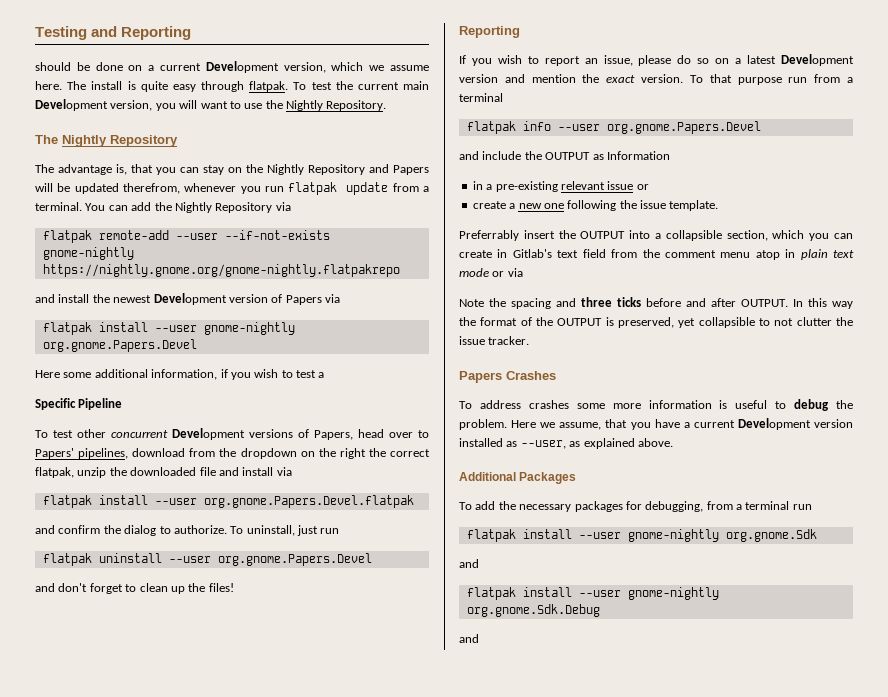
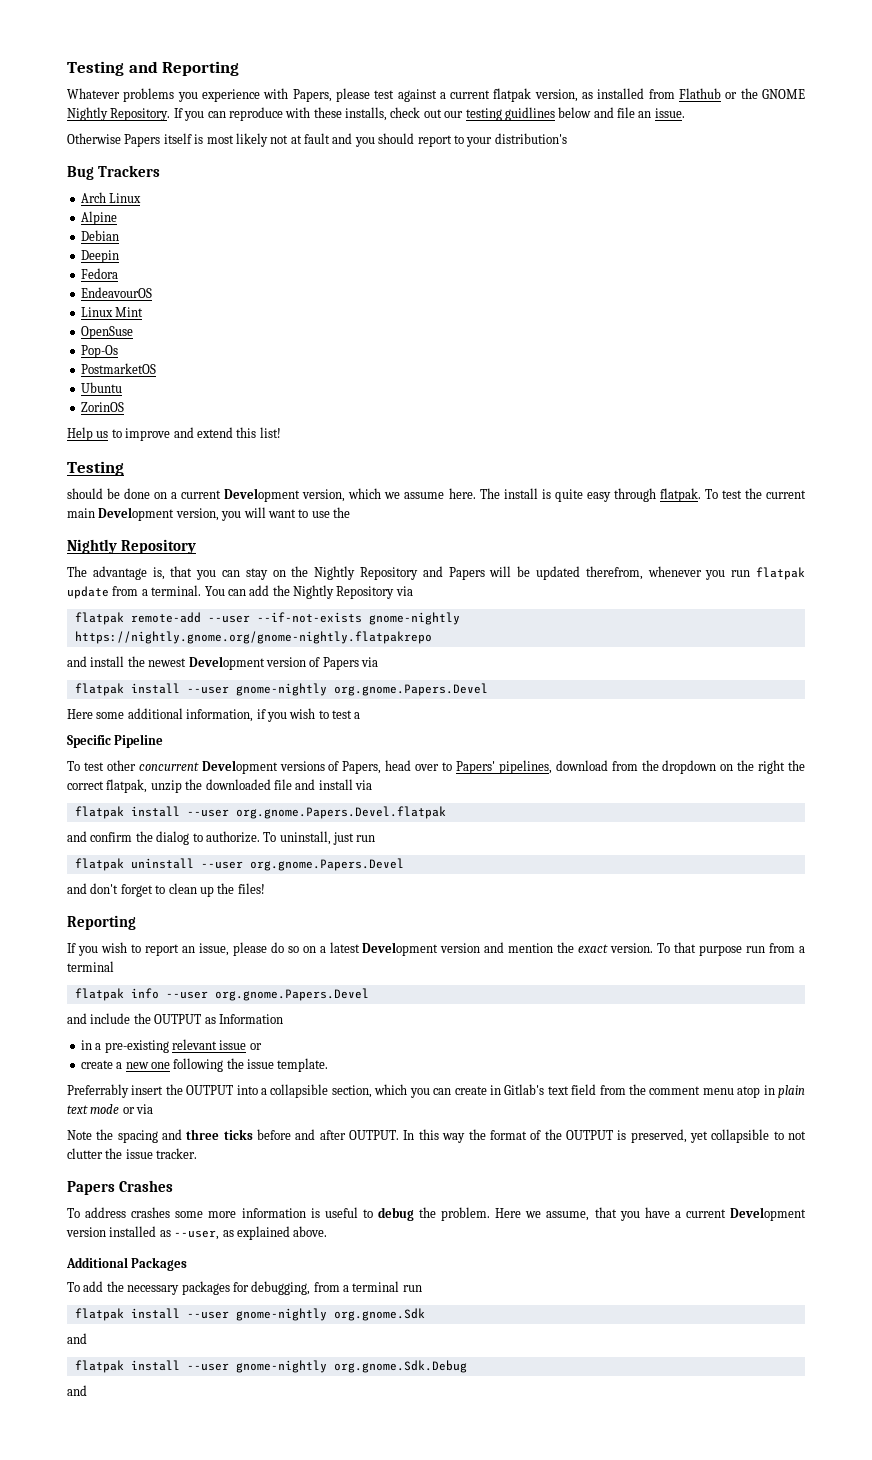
+ Whatever problems you experience with Papers, please test against a current flatpak version, as installed from Flathub or the GNOME Nightly Repository. If you can reproduce with these installs, check out our testing guidlines below and file an issue.
+ Otherwise Papers itself is most likely not at fault and you should report to your distribution's
+ Bug Trackers
+ Arch Linux
+ Alpine
+ Debian
+ Deepin
+ Fedora
+ EndeavourOS
+ Linux Mint
+ OpenSuse
+ Pop-Os
+ PostmarketOS
+ Ubuntu
+ ZorinOS
+ Help us to improve and extend this list!
+ Testing
- To test the current main Development version, you will want to use the Nightly Repository.
- The Nightly Repository
+ To test the current main Development version, you will want to use the
+ Nightly Repository

